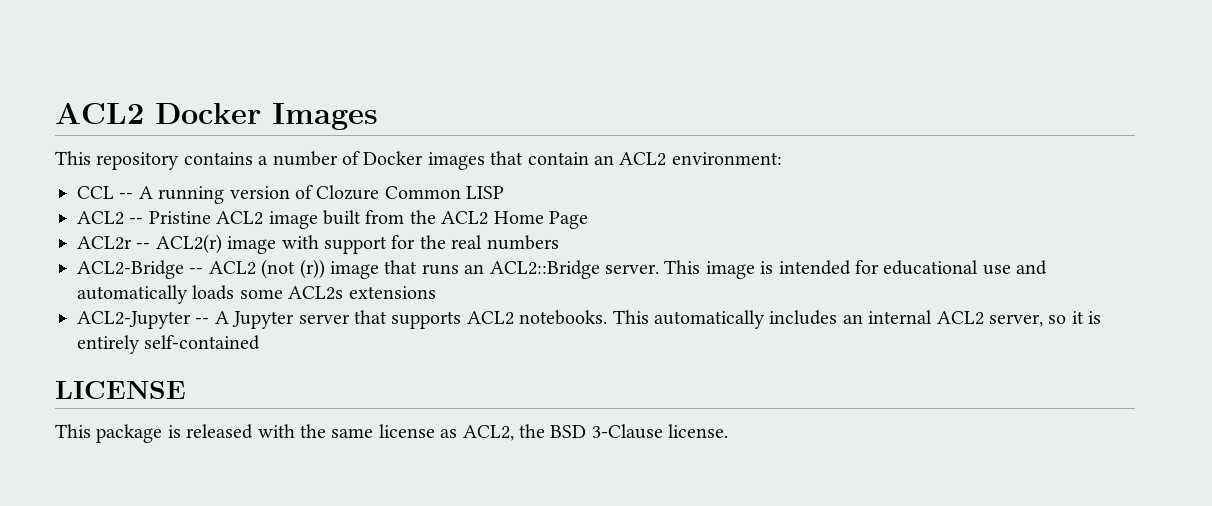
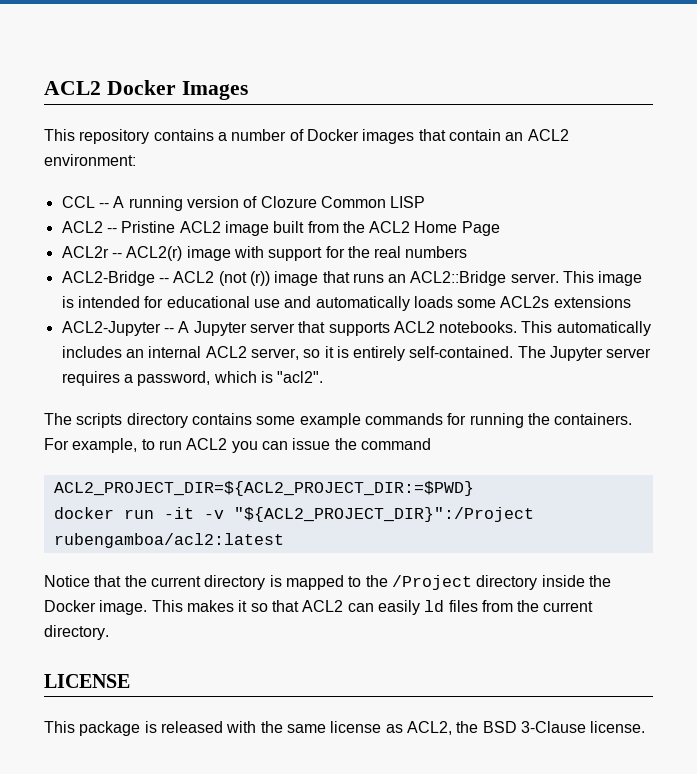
- This automatically includes an internal ACL2 server, so it is entirely self-contained
+ This automatically includes an internal ACL2 server, so it is entirely self-contained. The Jupyter server requires a password, which is "acl2".
+ The scripts directory contains some example commands for running the containers. For example, to run ACL2 you can issue the command
+ ACL2_PROJECT_DIR=${ACL2_PROJECT_DIR:=$PWD}
+ docker run -it -v "${ACL2_PROJECT_DIR}":/Project rubengamboa/acl2:latest
+ Notice that the current directory is mapped to the /Project directory inside the Docker image. This makes it so that ACL2 can easily ld files from the current directory.

